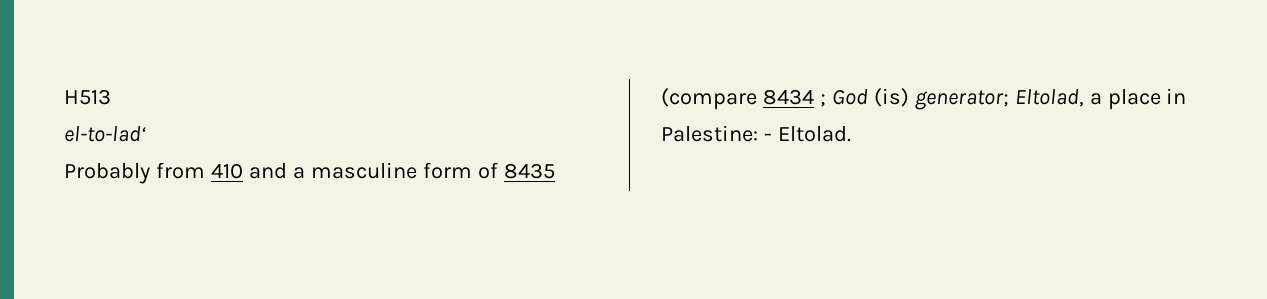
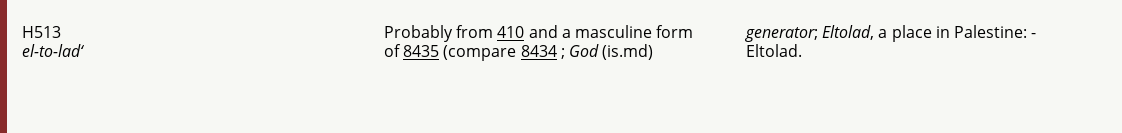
- Probably from 410 and a masculine form of 8435 (compare 8434 ; God (is) generator; Eltolad, a place in Palestine: - Eltolad.
+ Probably from 410 and a masculine form of 8435 (compare 8434 ; God (is.md) generator; Eltolad, a place in Palestine: - Eltolad.

